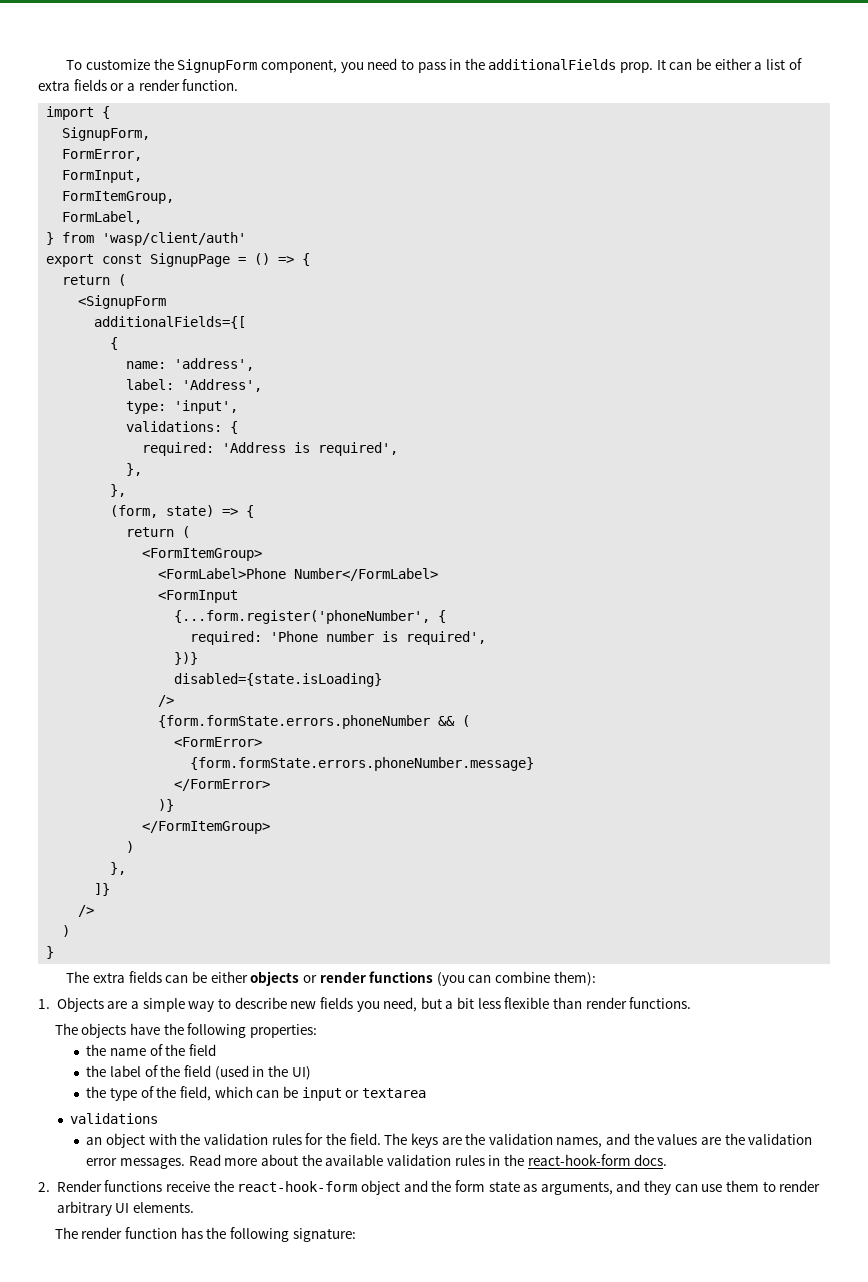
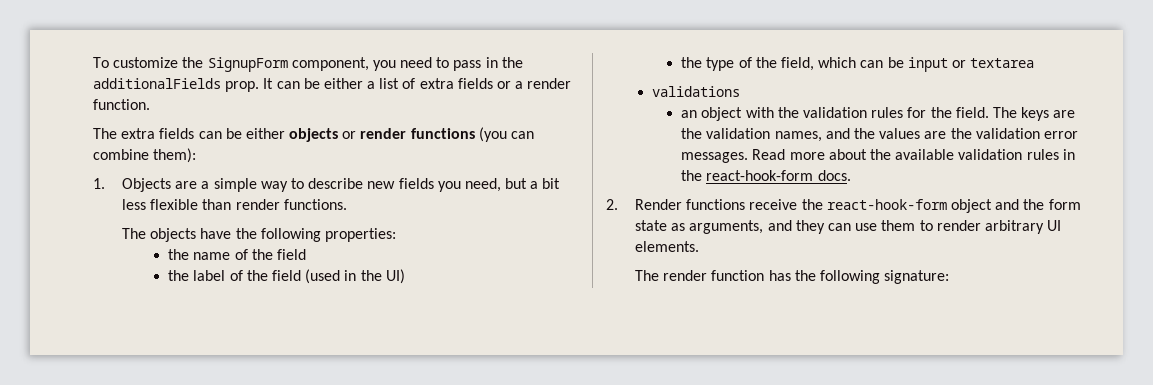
- import {
- SignupForm,
- FormError,
- FormInput,
- FormItemGroup,
- FormLabel,
- } from 'wasp/client/auth'
- export const SignupPage = () => {
- return (
- <SignupForm
- additionalFields={[
- {
- name: 'address',
- label: 'Address',
- type: 'input',
- validations: {
- required: 'Address is required',
- },
- },
- (form, state) => {
- return (
- <FormItemGroup>
- <FormLabel>Phone Number</FormLabel>
- <FormInput
- {...form.register('phoneNumber', {
- required: 'Phone number is required',
- })}
- disabled={state.isLoading}
- />
- {form.formState.errors.phoneNumber && (
- <FormError>
- {form.formState.errors.phoneNumber.message}
- </FormError>
- )}
- </FormItemGroup>
- )
- },
- ]}
- />
- )
- }

